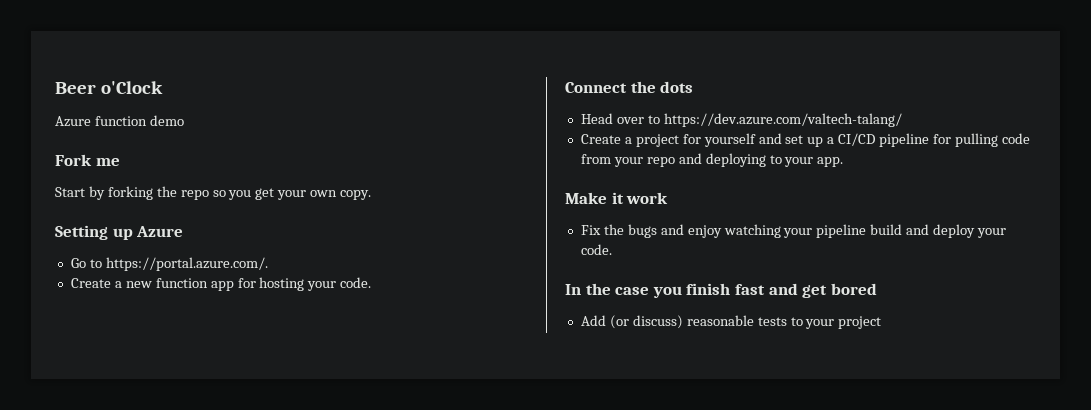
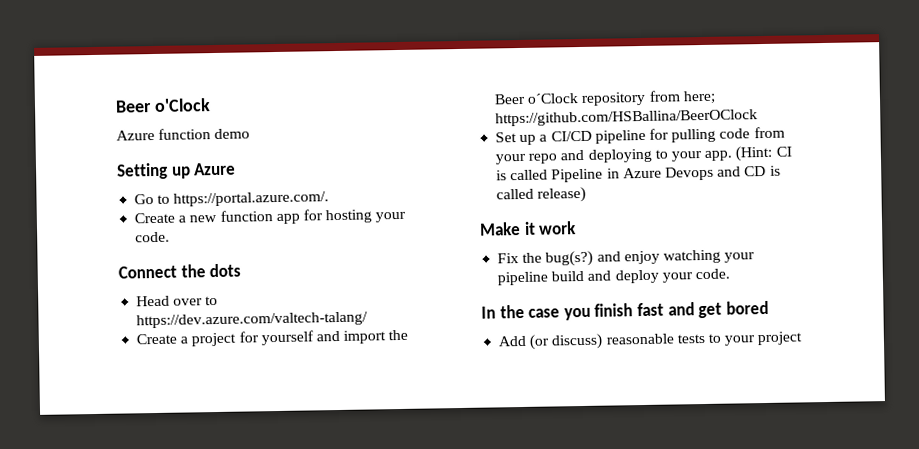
- Fork me
- Start by forking the repo so you get your own copy.
- Create a project for yourself and set up a CI/CD pipeline for pulling code from your repo and deploying to your app.
+ Create a project for yourself and import the Beer o´Clock repository from here; https://github.com/HSBallina/BeerOClock
+ Set up a CI/CD pipeline for pulling code from your repo and deploying to your app. (Hint: CI is called Pipeline in Azure Devops and CD is called release)
- Fix the bugs and enjoy watching your pipeline build and deploy your code.
+ Fix the bug(s?) and enjoy watching your pipeline build and deploy your code.

